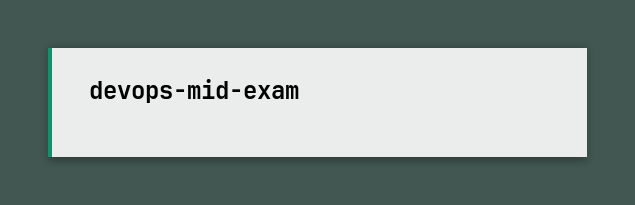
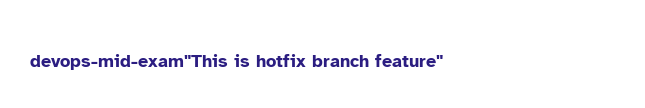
- devops-mid-exam
+ devops-mid-exam"This is hotfix branch feature"

